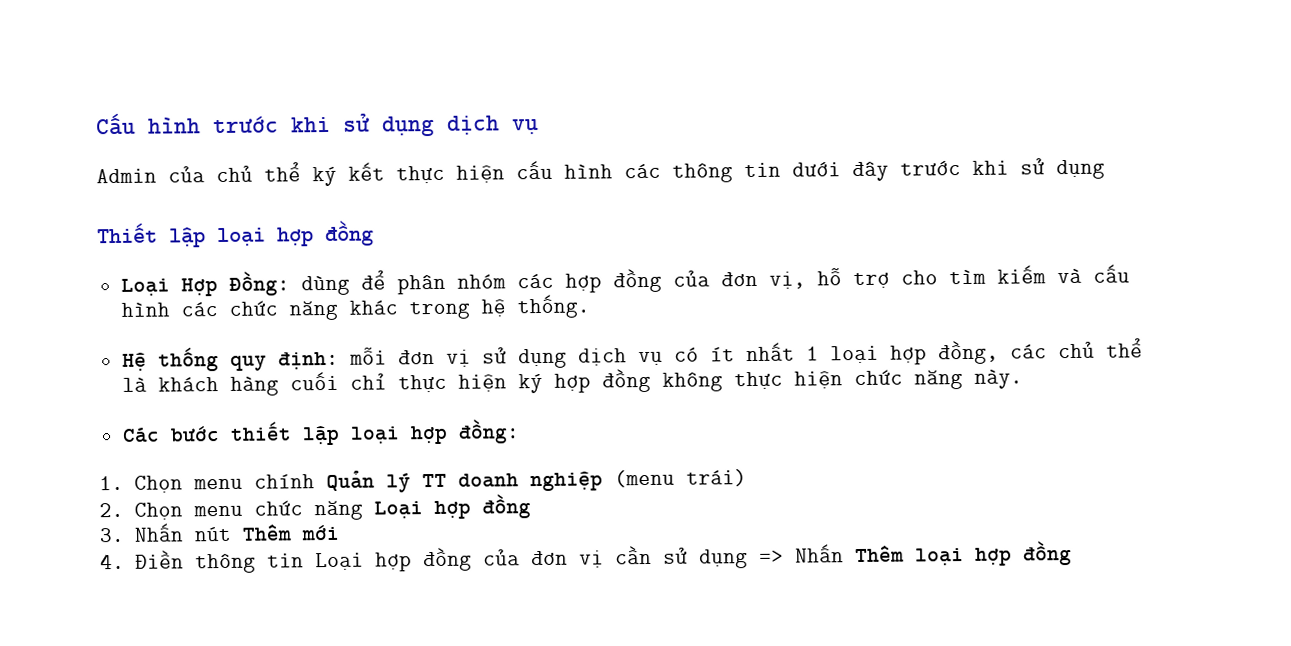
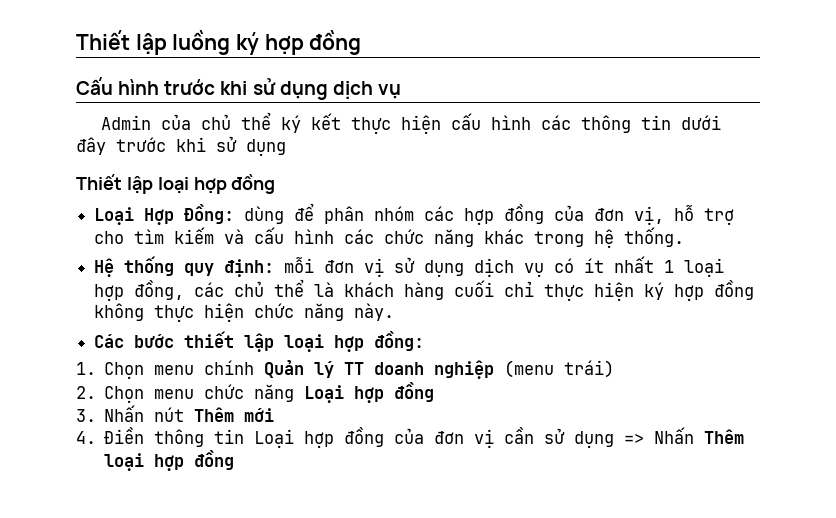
+ Thiết lập luồng ký hợp đồng

